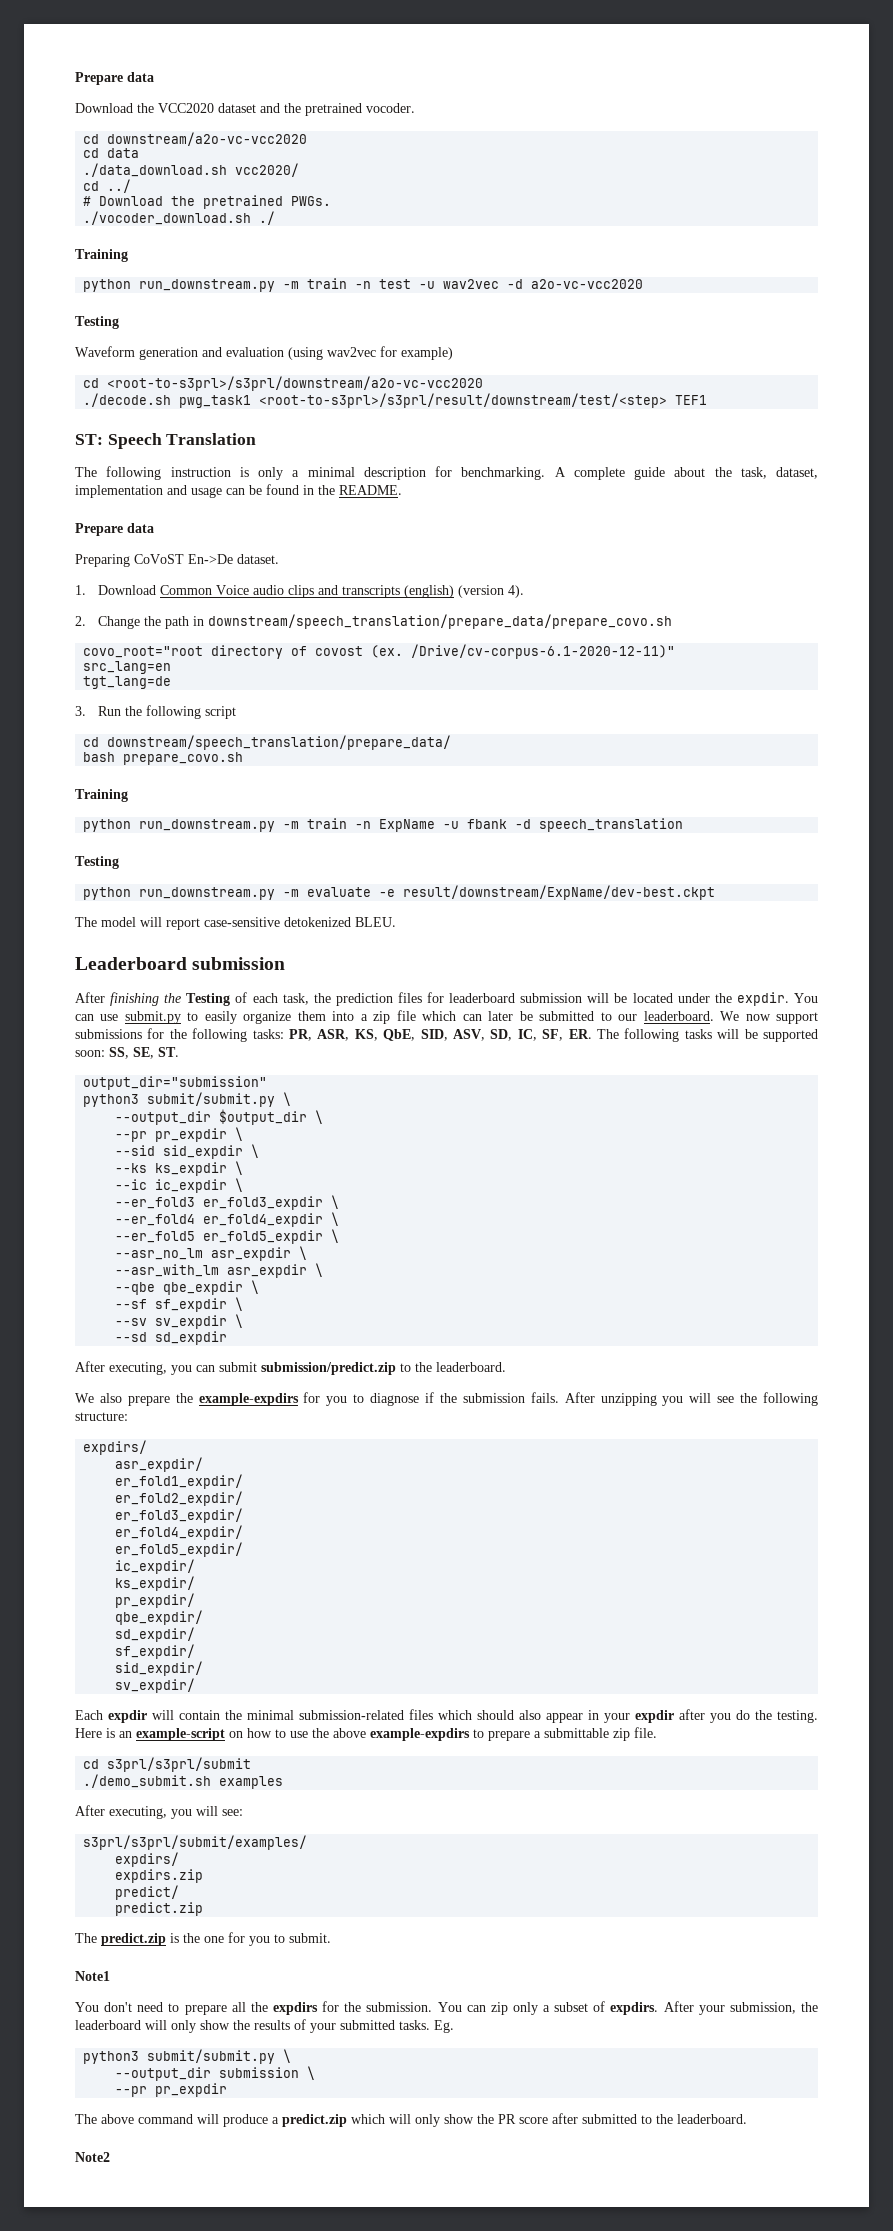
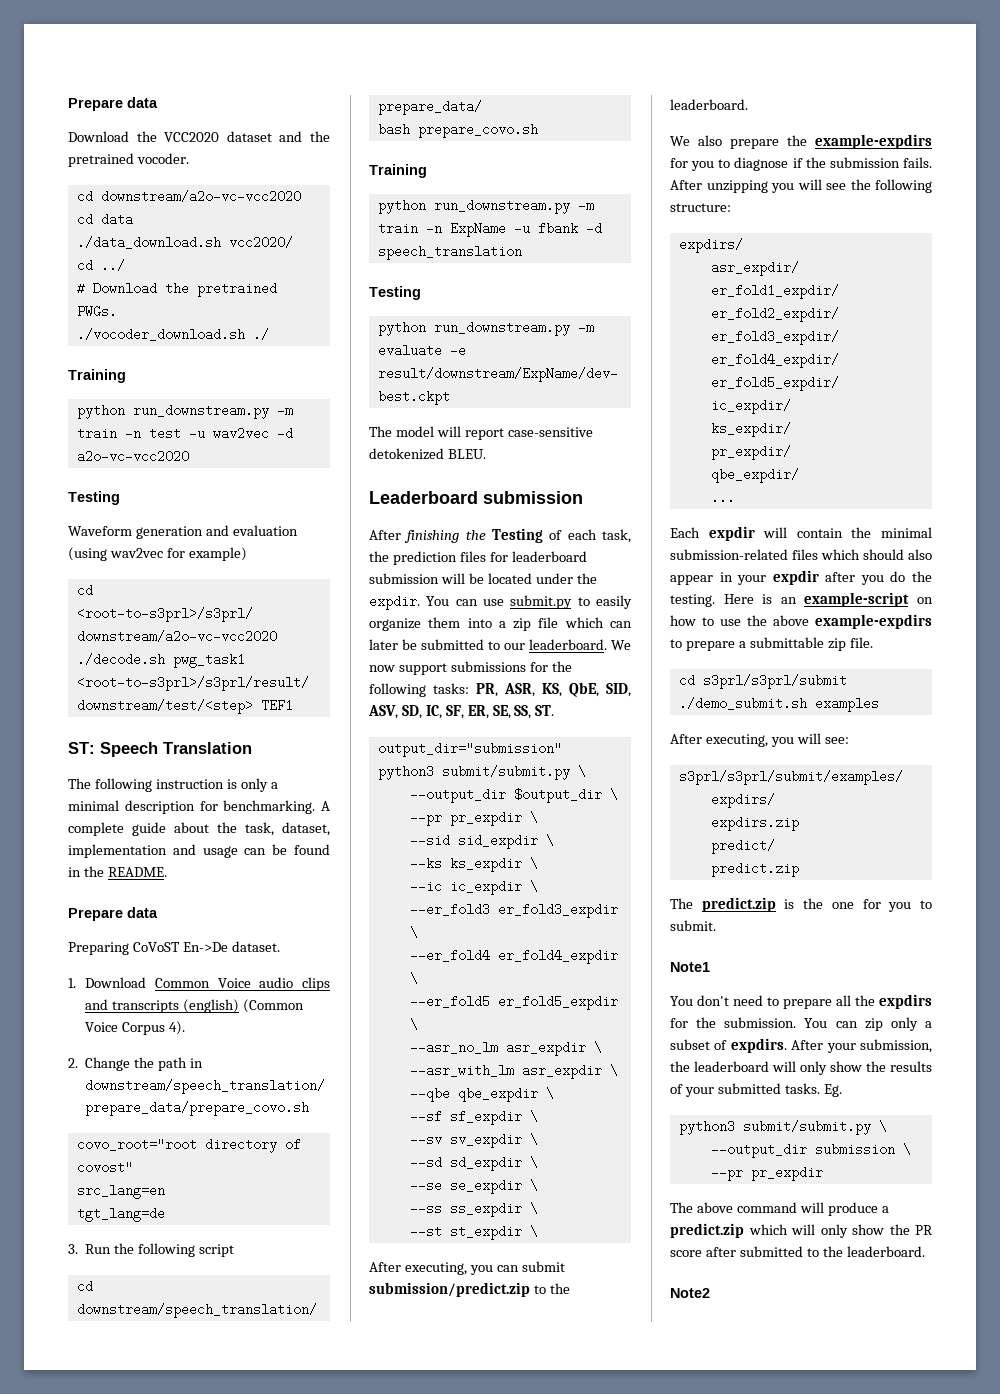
- 1. Download Common Voice audio clips and transcripts (english) (version 4).
+ 1. Download Common Voice audio clips and transcripts (english) (Common Voice Corpus 4).
- covo_root="root directory of covost (ex. /Drive/cv-corpus-6.1-2020-12-11)"
+ covo_root="root directory of covost"
- We now support submissions for the following tasks: PR, ASR, KS, QbE, SID, ASV, SD, IC, SF, ER. The following tasks will be supported soon: SS, SE, ST.
+ We now support submissions for the following tasks: PR, ASR, KS, QbE, SID, ASV, SD, IC, SF, ER, SE, SS, ST.
- --sd sd_expdir
+ --sd sd_expdir \
+ --se se_expdir \
+ --ss ss_expdir \
+ --st st_expdir \
- sd_expdir/
- sf_expdir/
- sid_expdir/
- sv_expdir/
+ ...

